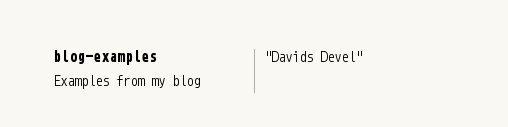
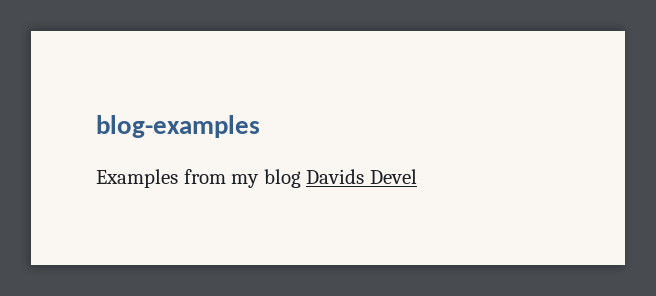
- Examples from my blog "Davids Devel"
+ Examples from my blog Davids Devel

